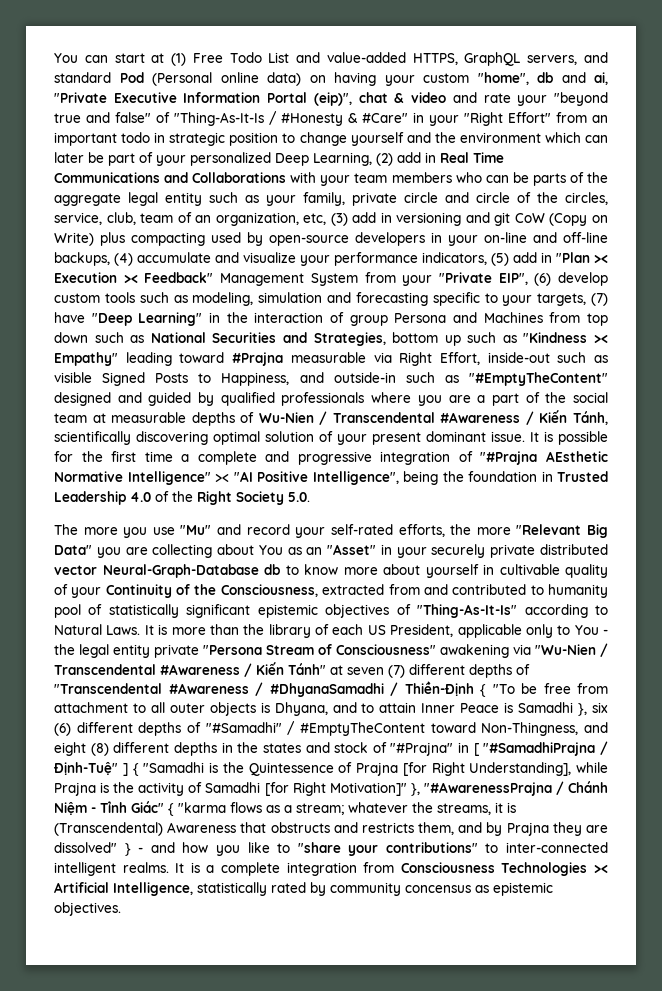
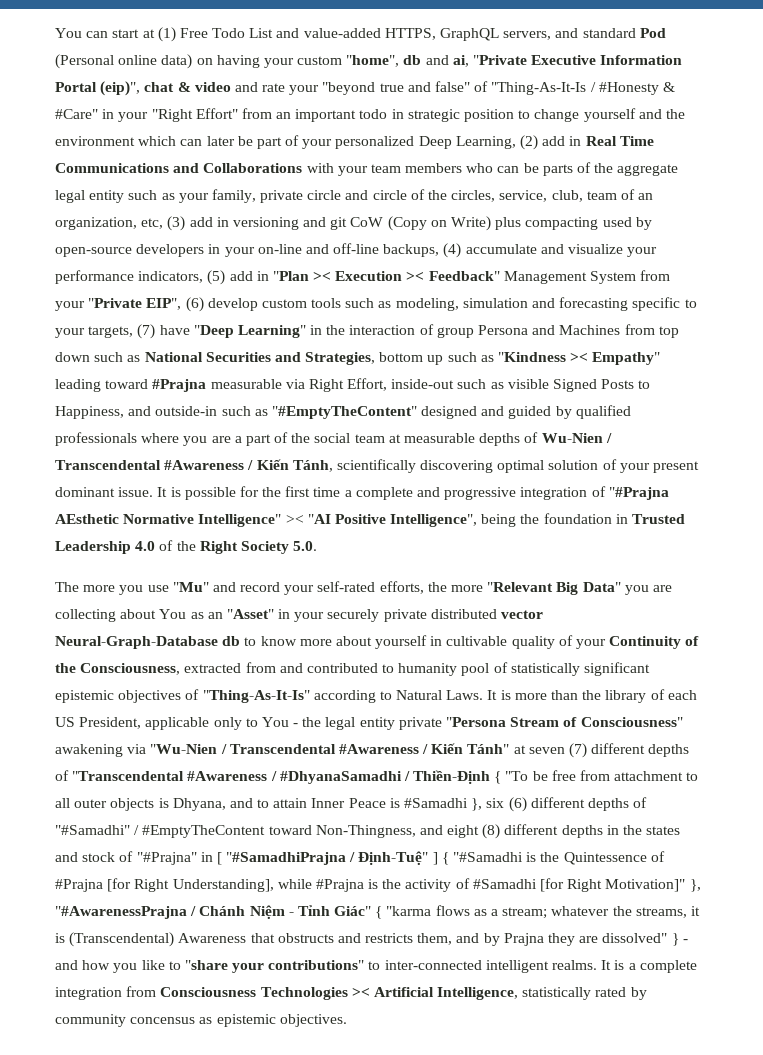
- It is more than the library of each US President, applicable only to You - the legal entity private "Persona Stream of Consciousness" awakening via "Wu-Nien / Transcendental #Awareness / Kiến Tánh" at seven (7) different depths of "Transcendental #Awareness / #DhyanaSamadhi / Thiền-Định { "To be free from attachment to all outer objects is Dhyana, and to attain Inner Peace is Samadhi }, six (6) different depths of "#Samadhi" / #EmptyTheContent toward Non-Thingness, and eight (8) different depths in the states and stock of "#Prajna" in [ "#SamadhiPrajna / Định-Tuệ" ] { "Samadhi is the Quintessence of Prajna [for Right Understanding], while Prajna is the activity of Samadhi [for Right Motivation]" }, "#AwarenessPrajna / Chánh Niệm - Tỉnh Giác" { "karma flows as a stream;
+ It is more than the library of each US President, applicable only to You - the legal entity private "Persona Stream of Consciousness" awakening via "Wu-Nien / Transcendental #Awareness / Kiến Tánh" at seven (7) different depths of "Transcendental #Awareness / #DhyanaSamadhi / Thiền-Định { "To be free from attachment to all outer objects is Dhyana, and to attain Inner Peace is #Samadhi }, six (6) different depths of "#Samadhi" / #EmptyTheContent toward Non-Thingness, and eight (8) different depths in the states and stock of "#Prajna" in [ "#SamadhiPrajna / Định-Tuệ" ] { "#Samadhi is the Quintessence of #Prajna [for Right Understanding], while #Prajna is the activity of #Samadhi [for Right Motivation]" }, "#AwarenessPrajna / Chánh Niệm - Tỉnh Giác" { "karma flows as a stream;

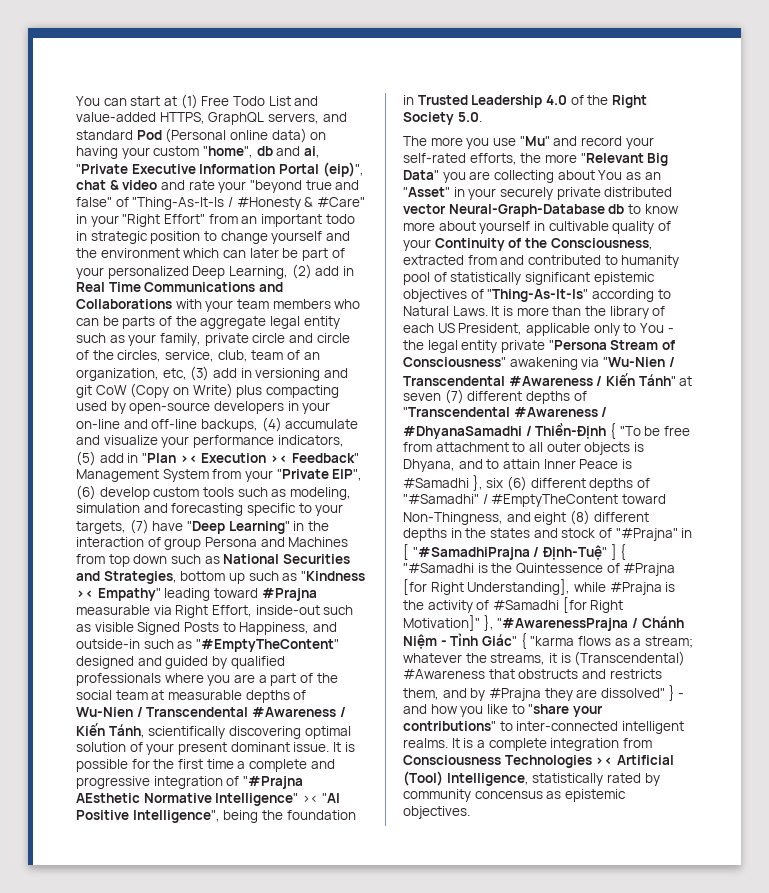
- whatever the streams, it is (Transcendental) Awareness that obstructs and restricts them, and by Prajna they are dissolved" } - and how you like to "share your contributions" to inter-connected intelligent realms.
+ whatever the streams, it is (Transcendental) #Awareness that obstructs and restricts them, and by #Prajna they are dissolved" } - and how you like to "share your contributions" to inter-connected intelligent realms.
- It is a complete integration from Consciousness Technologies >< Artificial Intelligence, statistically rated by community concensus as epistemic objectives.
+ It is a complete integration from Consciousness Technologies >< Artificial (Tool) Intelligence, statistically rated by community concensus as epistemic objectives.

